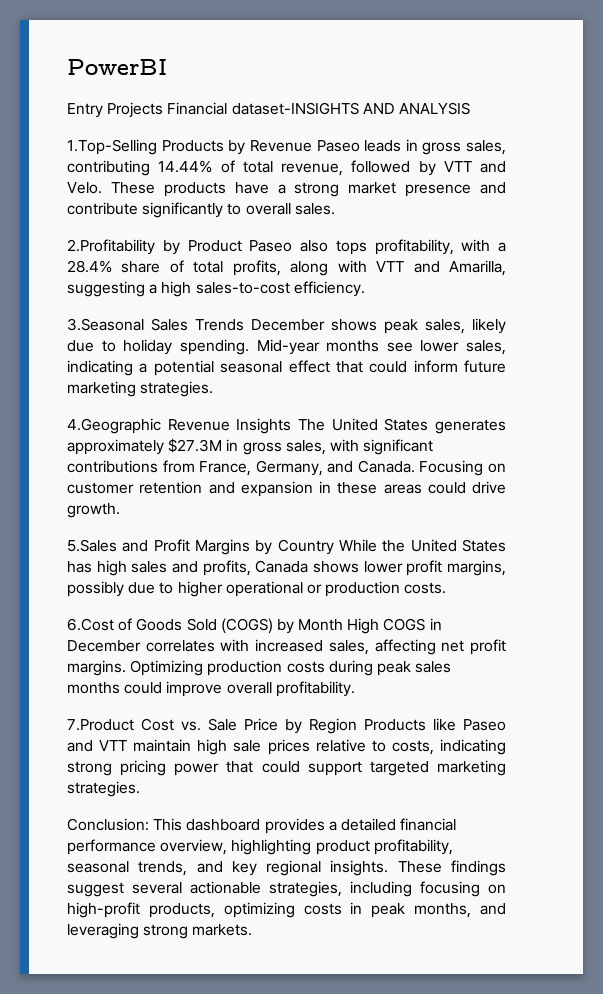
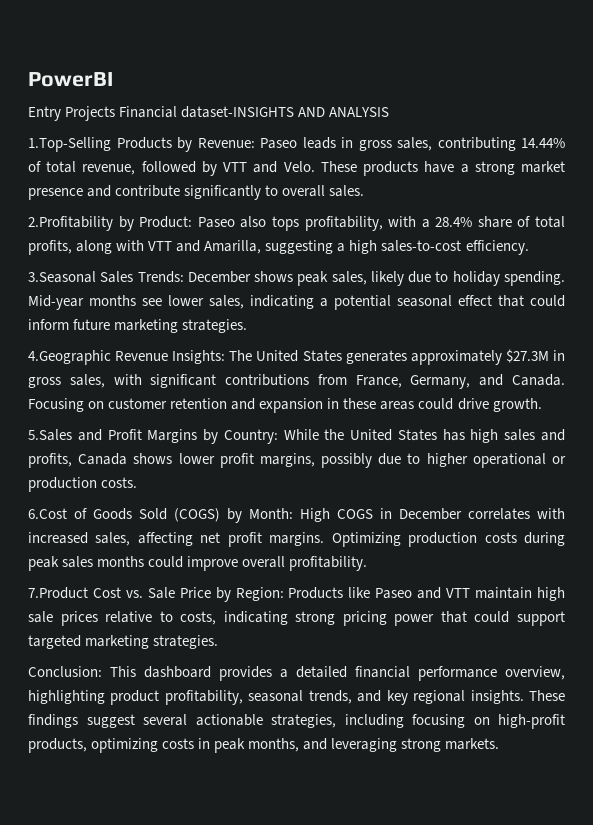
- 1.Top-Selling Products by Revenue Paseo leads in gross sales, contributing 14.44% of total revenue, followed by VTT and Velo.
+ 1.Top-Selling Products by Revenue: Paseo leads in gross sales, contributing 14.44% of total revenue, followed by VTT and Velo.
- 2.Profitability by Product Paseo also tops profitability, with a 28.4% share of total profits, along with VTT and Amarilla, suggesting a high sales-to-cost efficiency.
+ 2.Profitability by Product: Paseo also tops profitability, with a 28.4% share of total profits, along with VTT and Amarilla, suggesting a high sales-to-cost efficiency.
- 3.Seasonal Sales Trends December shows peak sales, likely due to holiday spending.
+ 3.Seasonal Sales Trends: December shows peak sales, likely due to holiday spending.
- 4.Geographic Revenue Insights The United States generates approximately $27.3M in gross sales, with significant contributions from France, Germany, and Canada.
+ 4.Geographic Revenue Insights: The United States generates approximately $27.3M in gross sales, with significant contributions from France, Germany, and Canada.
- 5.Sales and Profit Margins by Country While the United States has high sales and profits, Canada shows lower profit margins, possibly due to higher operational or production costs.
+ 5.Sales and Profit Margins by Country: While the United States has high sales and profits, Canada shows lower profit margins, possibly due to higher operational or production costs.
- 6.Cost of Goods Sold (COGS) by Month High COGS in December correlates with increased sales, affecting net profit margins.
+ 6.Cost of Goods Sold (COGS) by Month: High COGS in December correlates with increased sales, affecting net profit margins.
- 7.Product Cost vs. Sale Price by Region Products like Paseo and VTT maintain high sale prices relative to costs, indicating strong pricing power that could support targeted marketing strategies.
+ 7.Product Cost vs. Sale Price by Region: Products like Paseo and VTT maintain high sale prices relative to costs, indicating strong pricing power that could support targeted marketing strategies.

